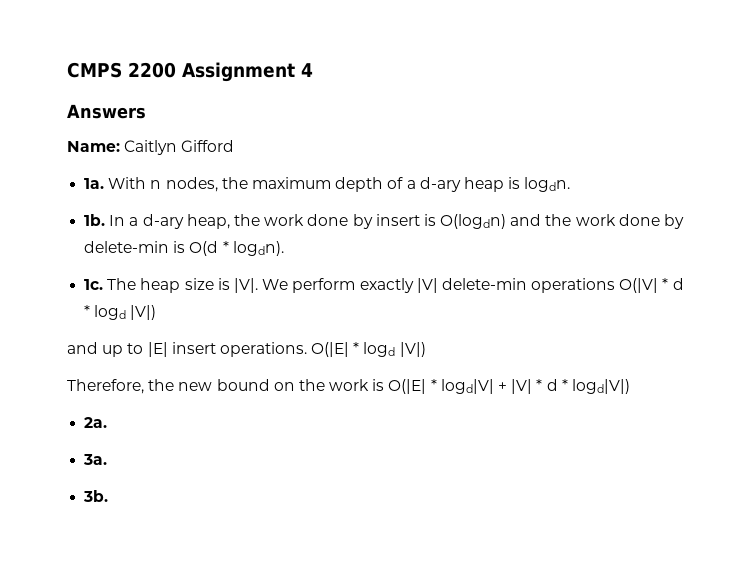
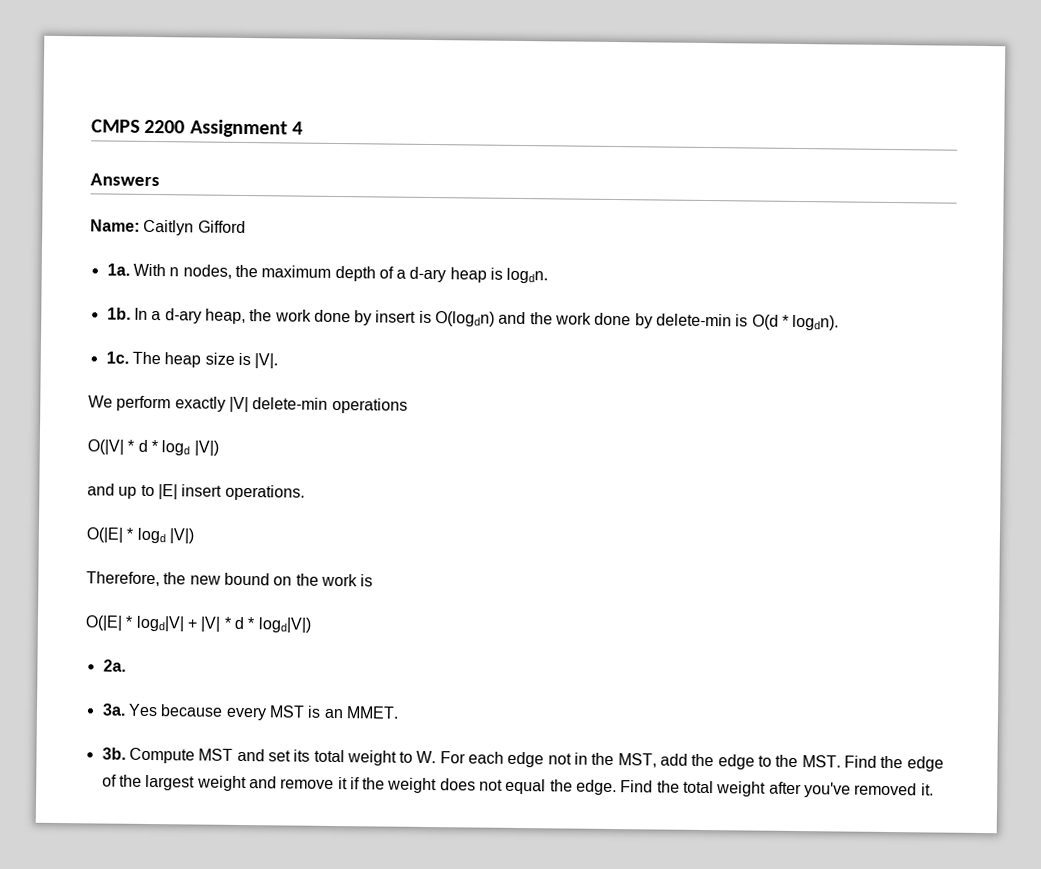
- The heap size is |V|. We perform exactly |V| delete-min operations O(|V| * d * logd |V|)
+ The heap size is |V|.
+ We perform exactly |V| delete-min operations
+ O(|V| * d * logd |V|)
- and up to |E| insert operations. O(|E| * logd |V|)
+ and up to |E| insert operations.
+ O(|E| * logd |V|)
- Therefore, the new bound on the work is O(|E| * logd|V| + |V| * d * logd|V|)
+ Therefore, the new bound on the work is
+ O(|E| * logd|V| + |V| * d * logd|V|)
- 3a.
- 3b.
+ 3a. Yes because every MST is an MMET.
+ 3b. Compute MST and set its total weight to W. For each edge not in the MST, add the edge to the MST. Find the edge of the largest weight and remove it if the weight does not equal the edge. Find the total weight after you've removed it.

